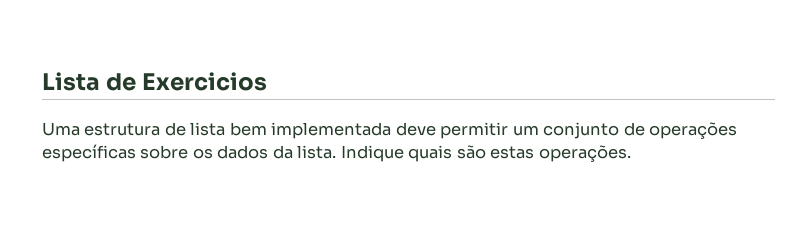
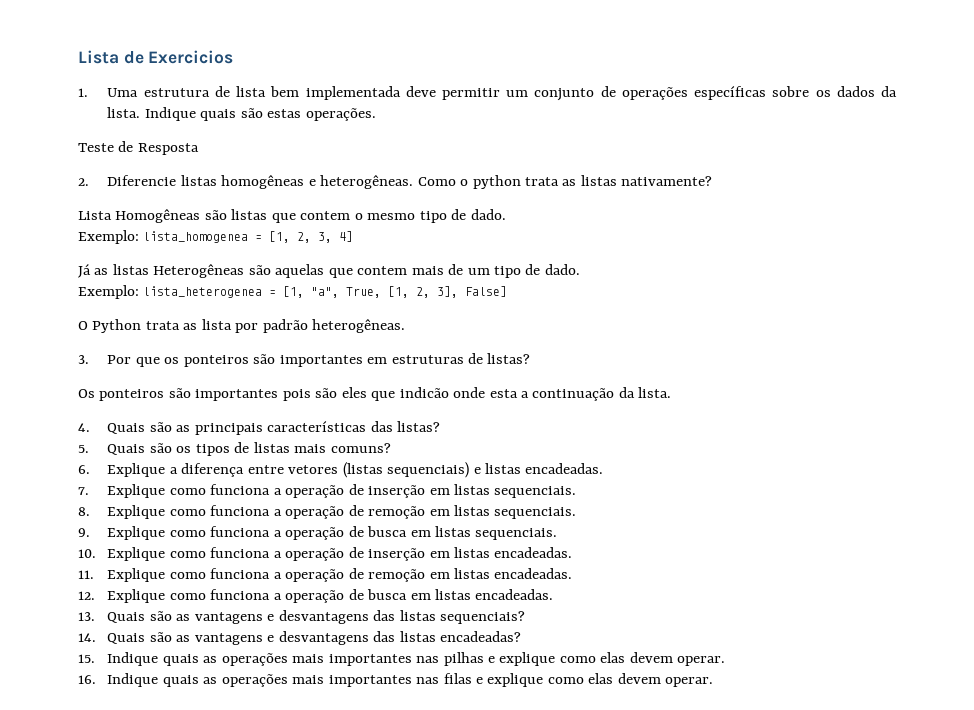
- Uma estrutura de lista bem implementada deve permitir um conjunto de operações específicas sobre os dados da lista.
+ 1. Uma estrutura de lista bem implementada deve permitir um conjunto de operações específicas sobre os dados da lista.
+ Teste de Resposta
+ 2. Diferencie listas homogêneas e heterogêneas. Como o python trata as listas nativamente?
+ Lista Homogêneas são listas que contem o mesmo tipo de dado.
+ Exemplo: lista_homogenea = [1, 2, 3, 4]
+ Já as listas Heterogêneas são aquelas que contem mais de um tipo de dado.
+ Exemplo: lista_heterogenea = [1, "a", True, [1, 2, 3], False]
+ O Python trata as lista por padrão heterogêneas.
+ 3. Por que os ponteiros são importantes em estruturas de listas?
+ Os ponteiros são importantes pois são eles que indicão onde esta a continuação da lista.
+ 4. Quais são as principais características das listas?
+ 5. Quais são os tipos de listas mais comuns?
+ 6. Explique a diferença entre vetores (listas sequenciais) e listas encadeadas.
+ 7. Explique como funciona a operação de inserção em listas sequenciais.
+ 8. Explique como funciona a operação de remoção em listas sequenciais.
+ 9. Explique como funciona a operação de busca em listas sequenciais.
+ 10. Explique como funciona a operação de inserção em listas encadeadas.
+ 11. Explique como funciona a operação de remoção em listas encadeadas.
+ 12. Explique como funciona a operação de busca em listas encadeadas.
+ 13. Quais são as vantagens e desvantagens das listas sequenciais?
+ 14. Quais são as vantagens e desvantagens das listas encadeadas?
+ 15. Indique quais as operações mais importantes nas pilhas e explique como elas devem operar.
+ 16. Indique quais as operações mais importantes nas filas e explique como elas devem operar.

